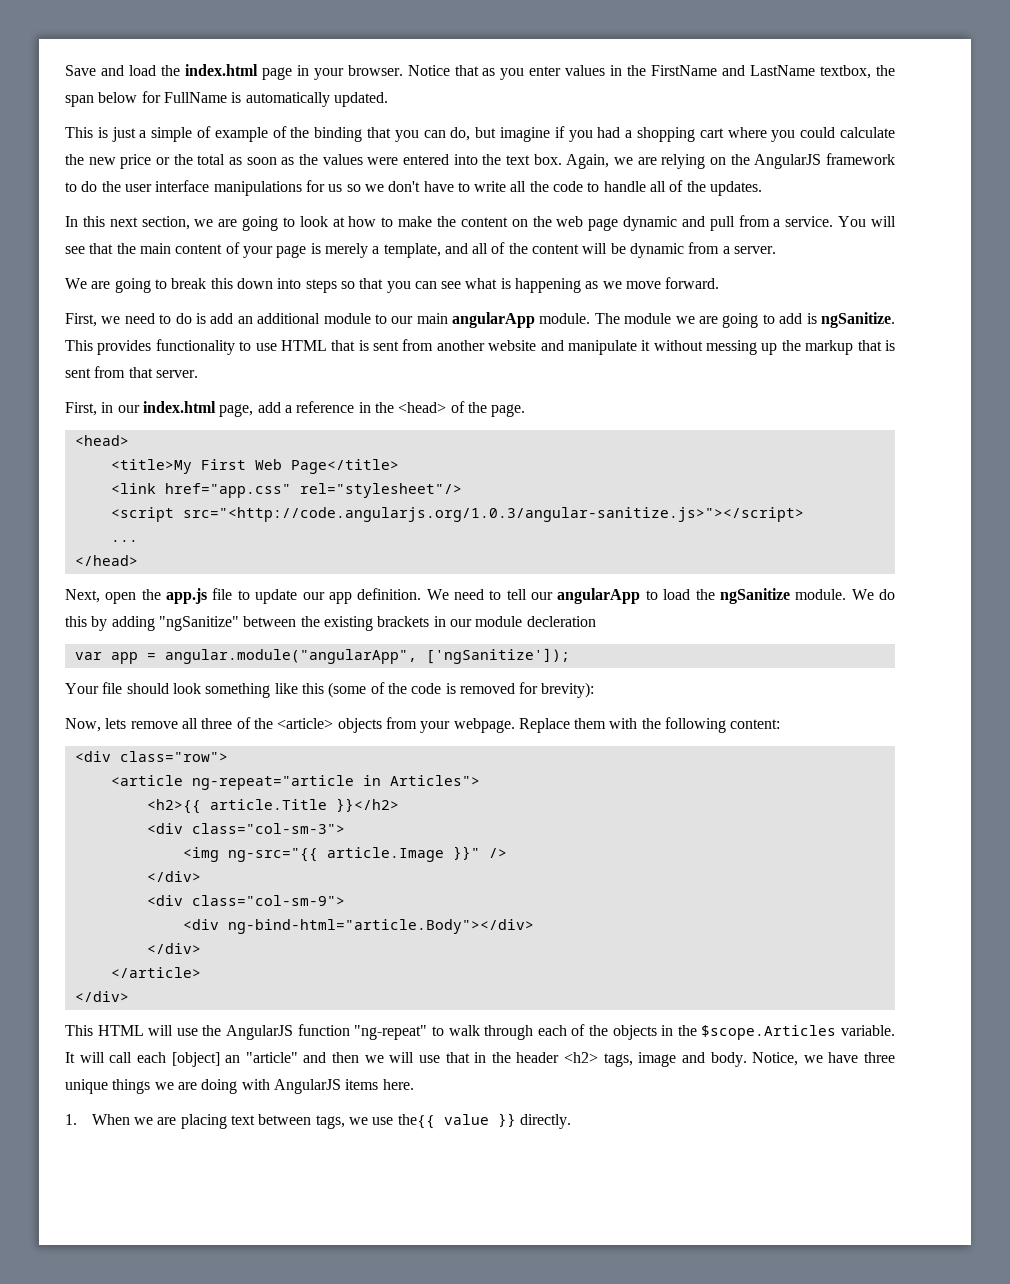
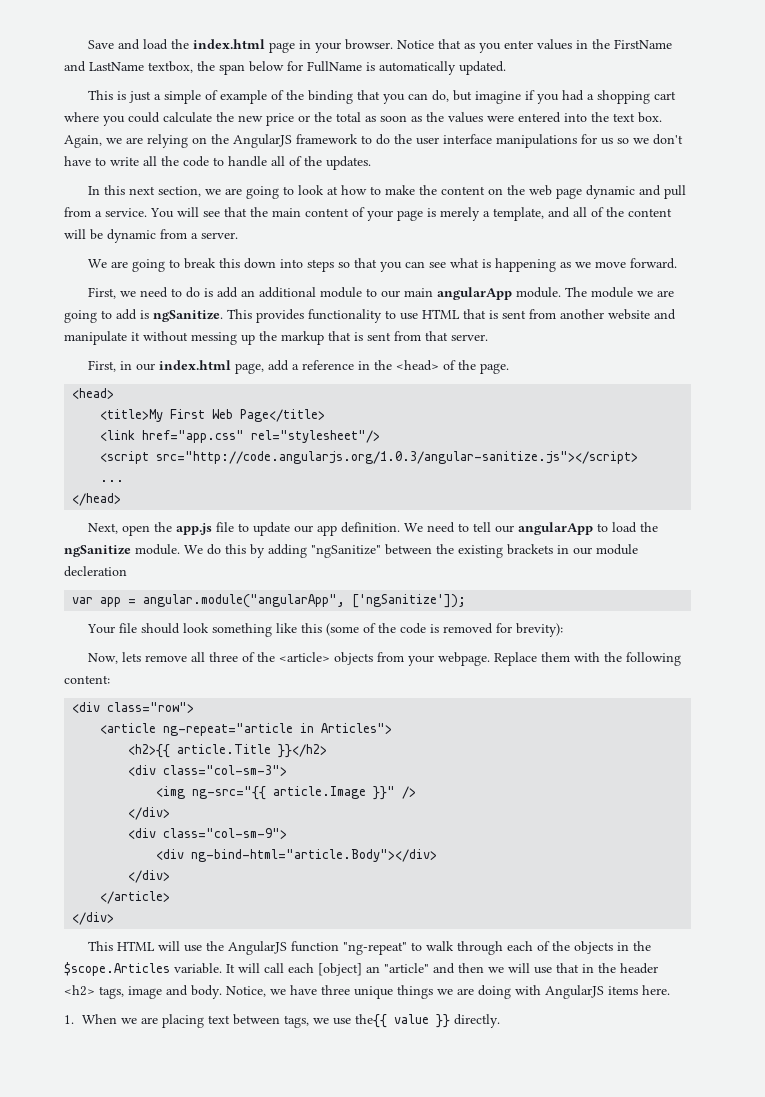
- <script src="<http://code.angularjs.org/1.0.3/angular-sanitize.js>"></script>
+ <script src="http://code.angularjs.org/1.0.3/angular-sanitize.js"></script>

